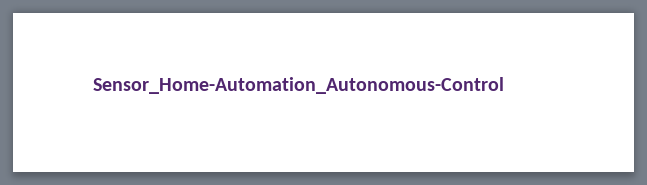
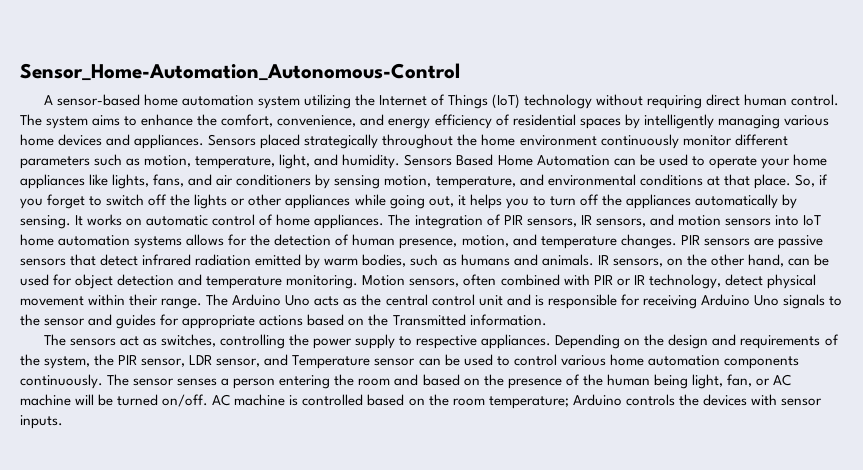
+ A sensor-based home automation system utilizing the Internet of Things (IoT) technology without requiring direct human control. The system aims to enhance the comfort, convenience, and energy efficiency of residential spaces by intelligently managing various home devices and appliances. Sensors placed strategically throughout the home environment continuously monitor different parameters such as motion, temperature, light, and humidity. Sensors Based Home Automation can be used to operate your home appliances like lights, fans, and air conditioners by sensing motion, temperature, and environmental conditions at that place. So, if you forget to switch off the lights or other appliances while going out, it helps you to turn off the appliances automatically by sensing. It works on automatic control of home appliances. The integration of PIR sensors, IR sensors, and motion sensors into IoT home automation systems allows for the detection of human presence, motion, and temperature changes. PIR sensors are passive sensors that detect infrared radiation emitted by warm bodies, such as humans and animals. IR sensors, on the other hand, can be used for object detection and temperature monitoring. Motion sensors, often combined with PIR or IR technology, detect physical movement within their range. The Arduino Uno acts as the central control unit and is responsible for receiving Arduino Uno signals to the sensor and guides for appropriate actions based on the Transmitted information.
+ The sensors act as switches, controlling the power supply to respective appliances. Depending on the design and requirements of the system, the PIR sensor, LDR sensor, and Temperature sensor can be used to control various home automation components continuously. The sensor senses a person entering the room and based on the presence of the human being light, fan, or AC machine will be turned on/off. AC machine is controlled based on the room temperature; Arduino controls the devices with sensor inputs.

